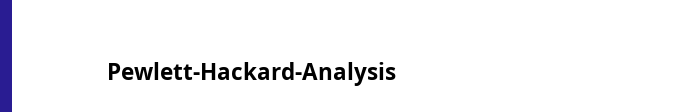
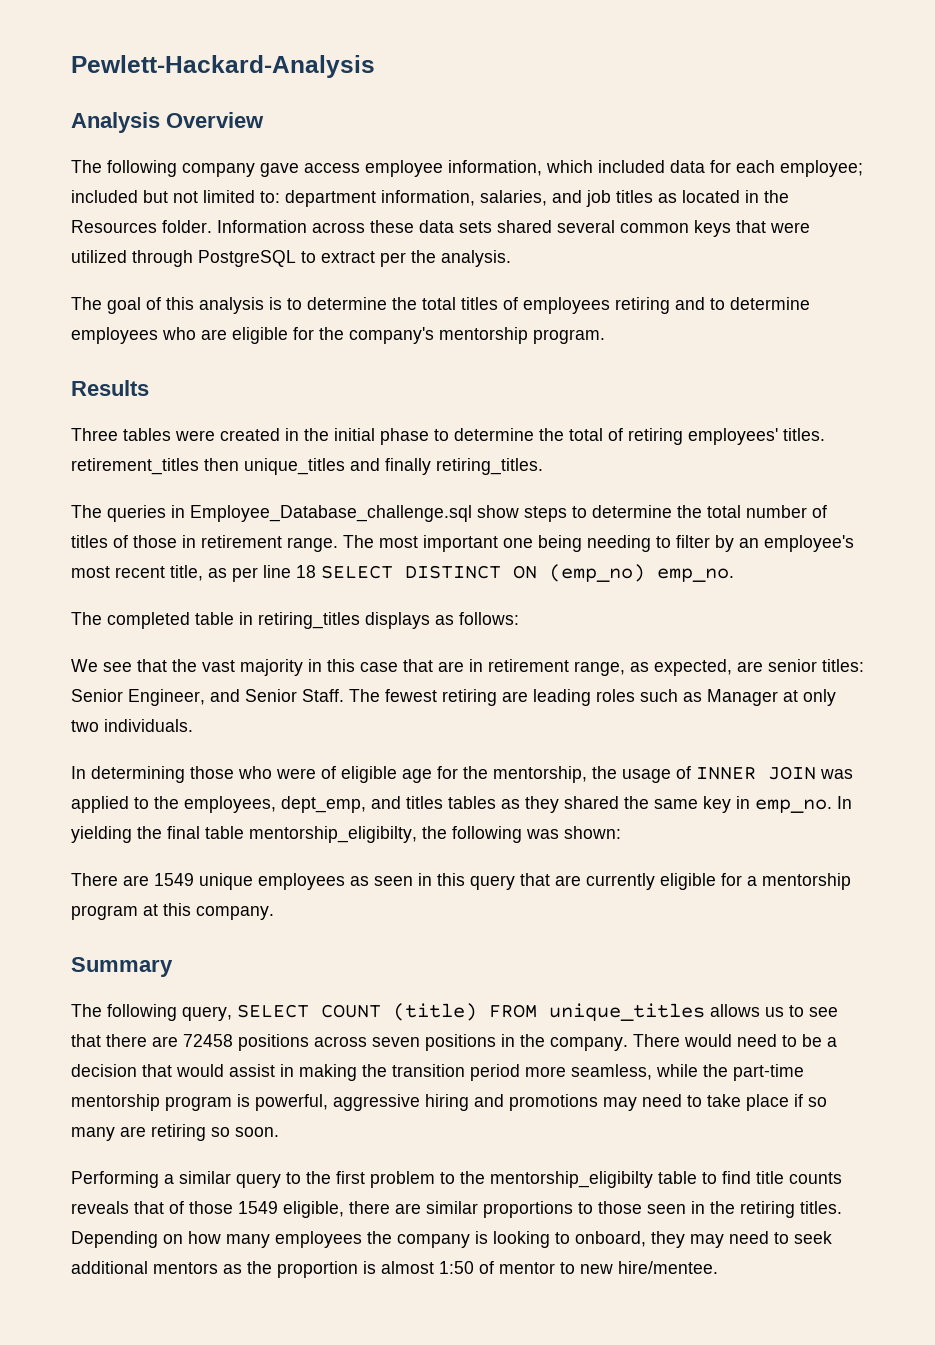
+ Analysis Overview
+ The following company gave access employee information, which included data for each employee; included but not limited to: department information, salaries, and job titles as located in the Resources folder. Information across these data sets shared several common keys that were utilized through PostgreSQL to extract per the analysis.
+ The goal of this analysis is to determine the total titles of employees retiring and to determine employees who are eligible for the company's mentorship program.
+ Results
+ Three tables were created in the initial phase to determine the total of retiring employees' titles. retirement_titles then unique_titles and finally retiring_titles.
+ The queries in Employee_Database_challenge.sql show steps to determine the total number of titles of those in retirement range. The most important one being needing to filter by an employee's most recent title, as per line 18 SELECT DISTINCT ON (emp_no) emp_no.
+ The completed table in retiring_titles displays as follows:
+ We see that the vast majority in this case that are in retirement range, as expected, are senior titles: Senior Engineer, and Senior Staff. The fewest retiring are leading roles such as Manager at only two individuals.
+ In determining those who were of eligible age for the mentorship, the usage of INNER JOIN was applied to the employees, dept_emp, and titles tables as they shared the same key in emp_no. In yielding the final table mentorship_eligibilty, the following was shown:
+ There are 1549 unique employees as seen in this query that are currently eligible for a mentorship program at this company.
+ Summary
+ The following query, SELECT COUNT (title) FROM unique_titles allows us to see that there are 72458 positions across seven positions in the company. There would need to be a decision that would assist in making the transition period more seamless, while the part-time mentorship program is powerful, aggressive hiring and promotions may need to take place if so many are retiring so soon.
+ Performing a similar query to the first problem to the mentorship_eligibilty table to find title counts reveals that of those 1549 eligible, there are similar proportions to those seen in the retiring titles. Depending on how many employees the company is looking to onboard, they may need to seek additional mentors as the proportion is almost 1:50 of mentor to new hire/mentee.

